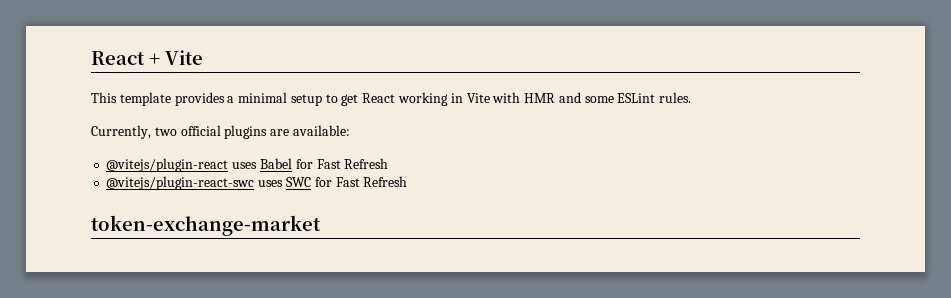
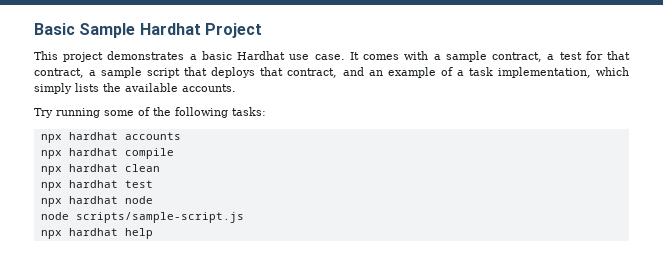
- React + Vite
- This template provides a minimal setup to get React working in Vite with HMR and some ESLint rules.
- Currently, two official plugins are available:
- @vitejs/plugin-react uses Babel for Fast Refresh
- @vitejs/plugin-react-swc uses SWC for Fast Refresh
- token-exchange-market
+ Basic Sample Hardhat Project
+ This project demonstrates a basic Hardhat use case. It comes with a sample contract, a test for that contract, a sample script that deploys that contract, and an example of a task implementation, which simply lists the available accounts.
+ Try running some of the following tasks:
+ npx hardhat accounts
+ npx hardhat compile
+ npx hardhat clean
+ npx hardhat test
+ npx hardhat node
+ node scripts/sample-script.js
+ npx hardhat help

